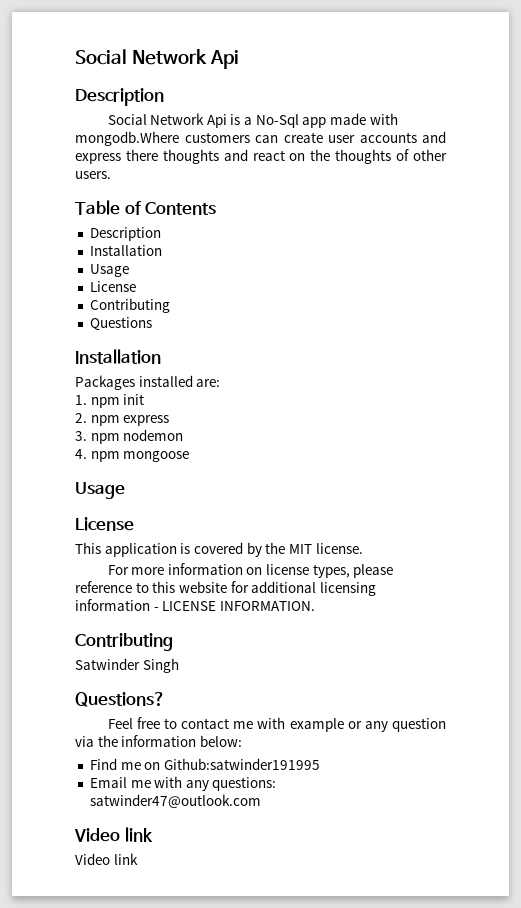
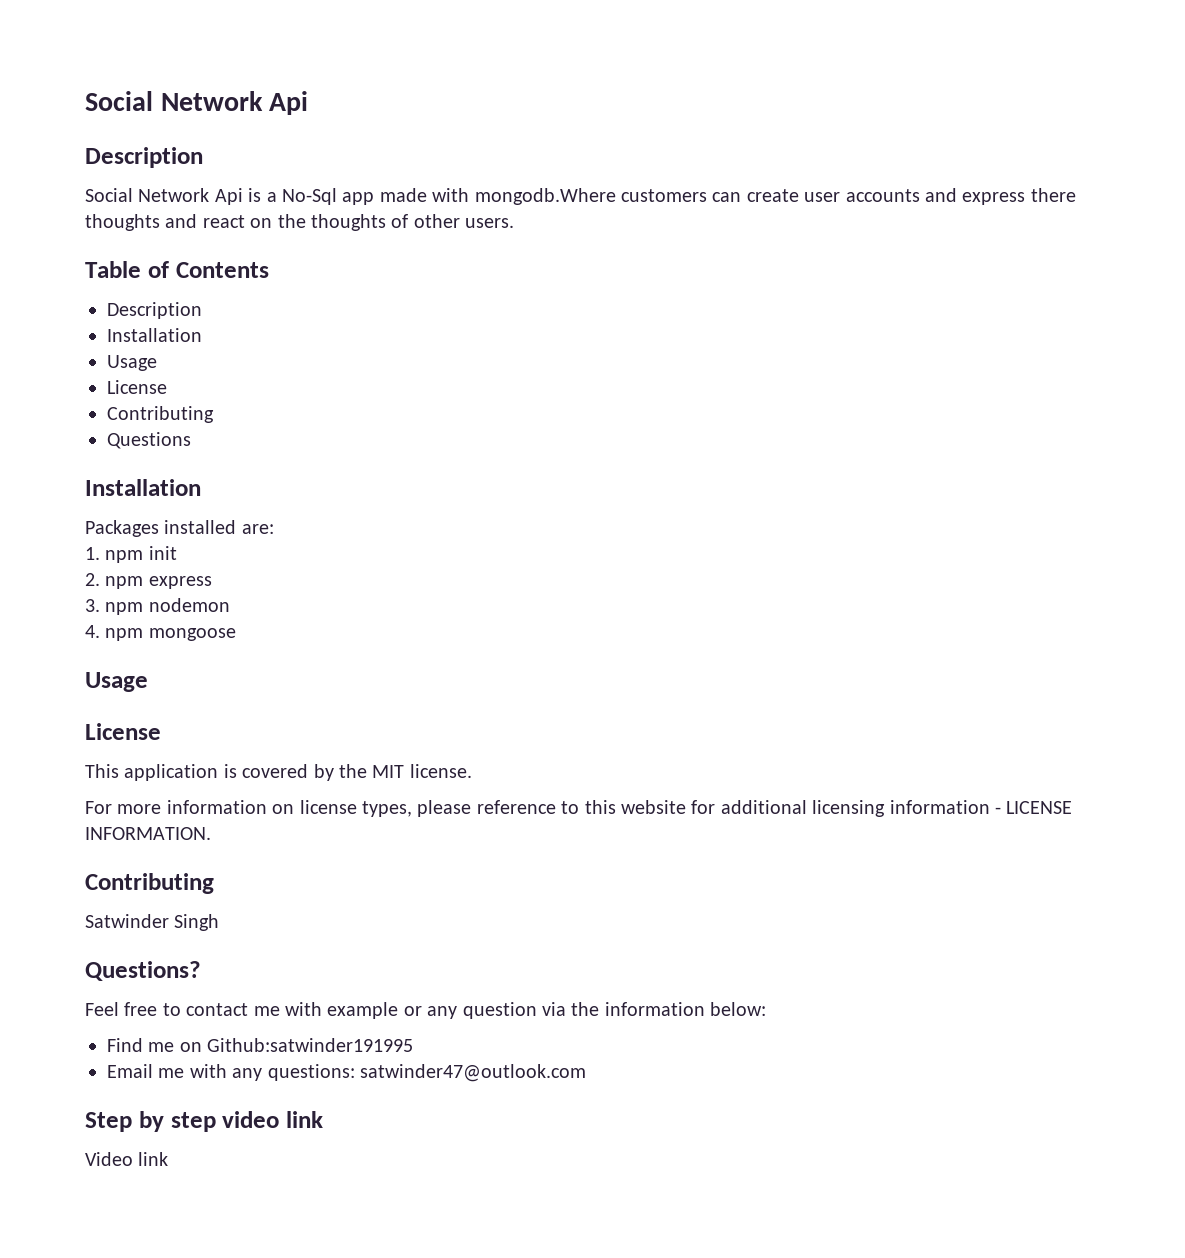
  Email me with any questions: satwinder47@outlook.com
- Video link
+ Step by step video link

